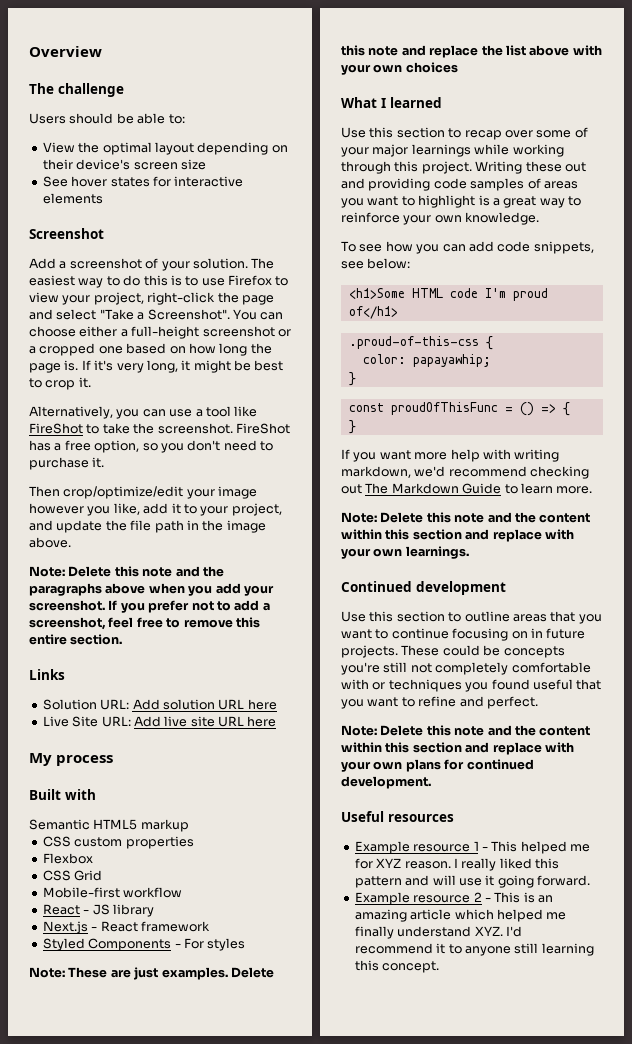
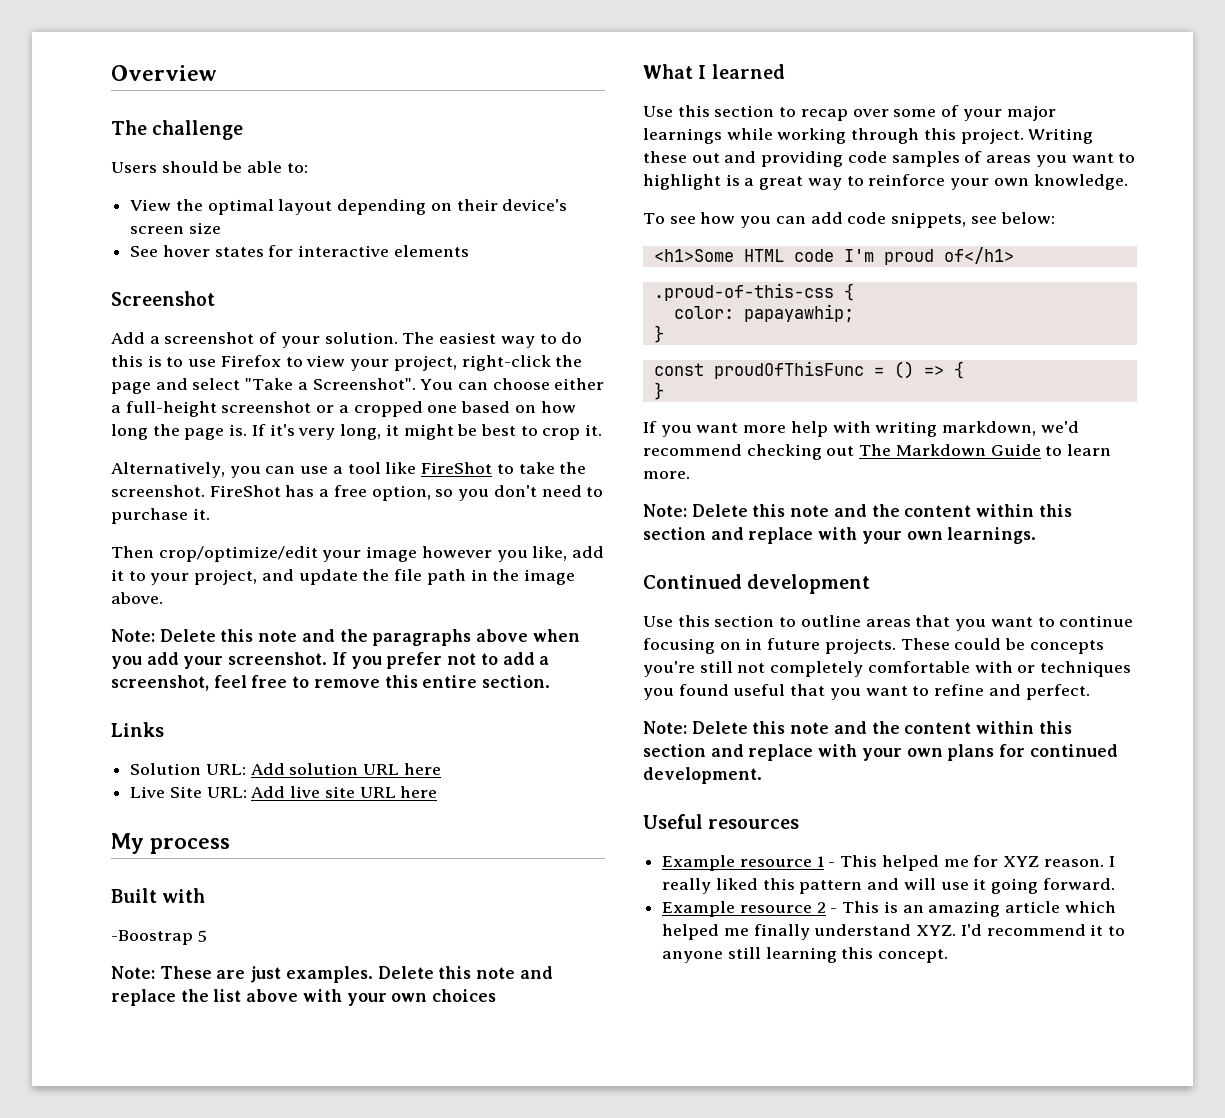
- Semantic HTML5 markup
- CSS custom properties
- Flexbox
- CSS Grid
- Mobile-first workflow
- React - JS library
- Next.js - React framework
- Styled Components - For styles
+ -Boostrap 5

